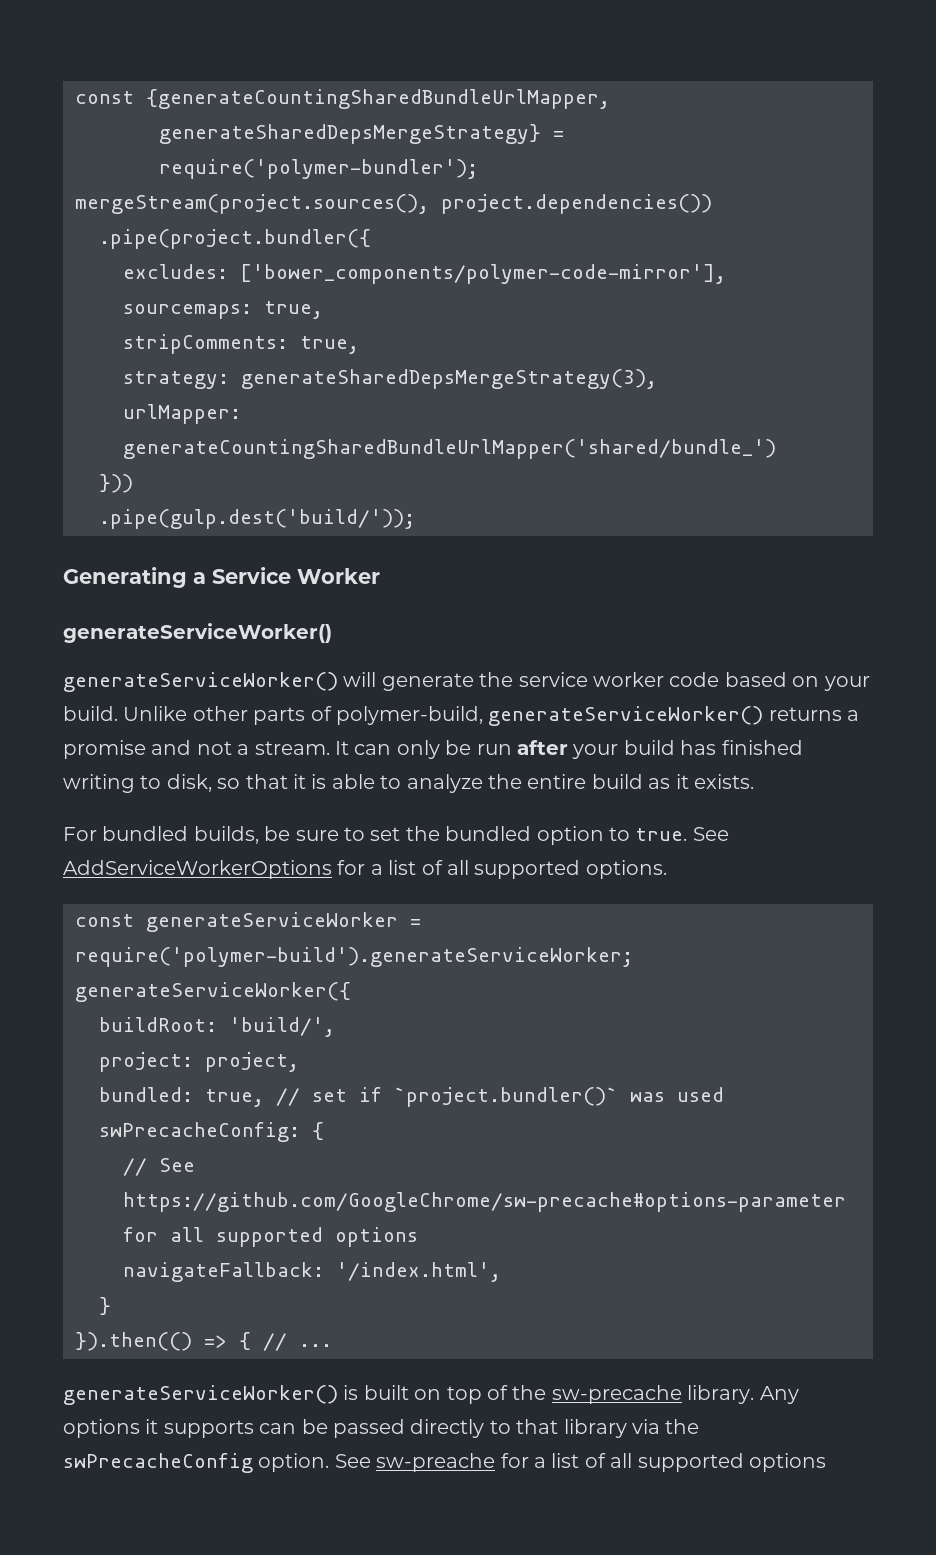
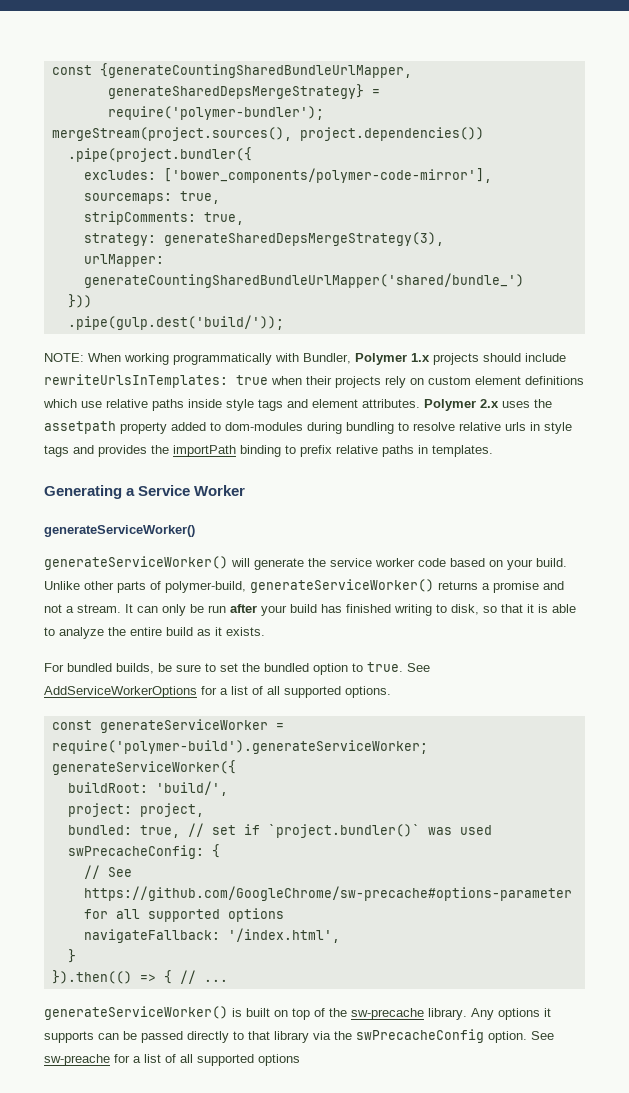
+ NOTE: When working programmatically with Bundler, Polymer 1.x projects should include rewriteUrlsInTemplates: true when their projects rely on custom element definitions which use relative paths inside style tags and element attributes. Polymer 2.x uses the assetpath property added to dom-modules during bundling to resolve relative urls in style tags and provides the importPath binding to prefix relative paths in templates.

